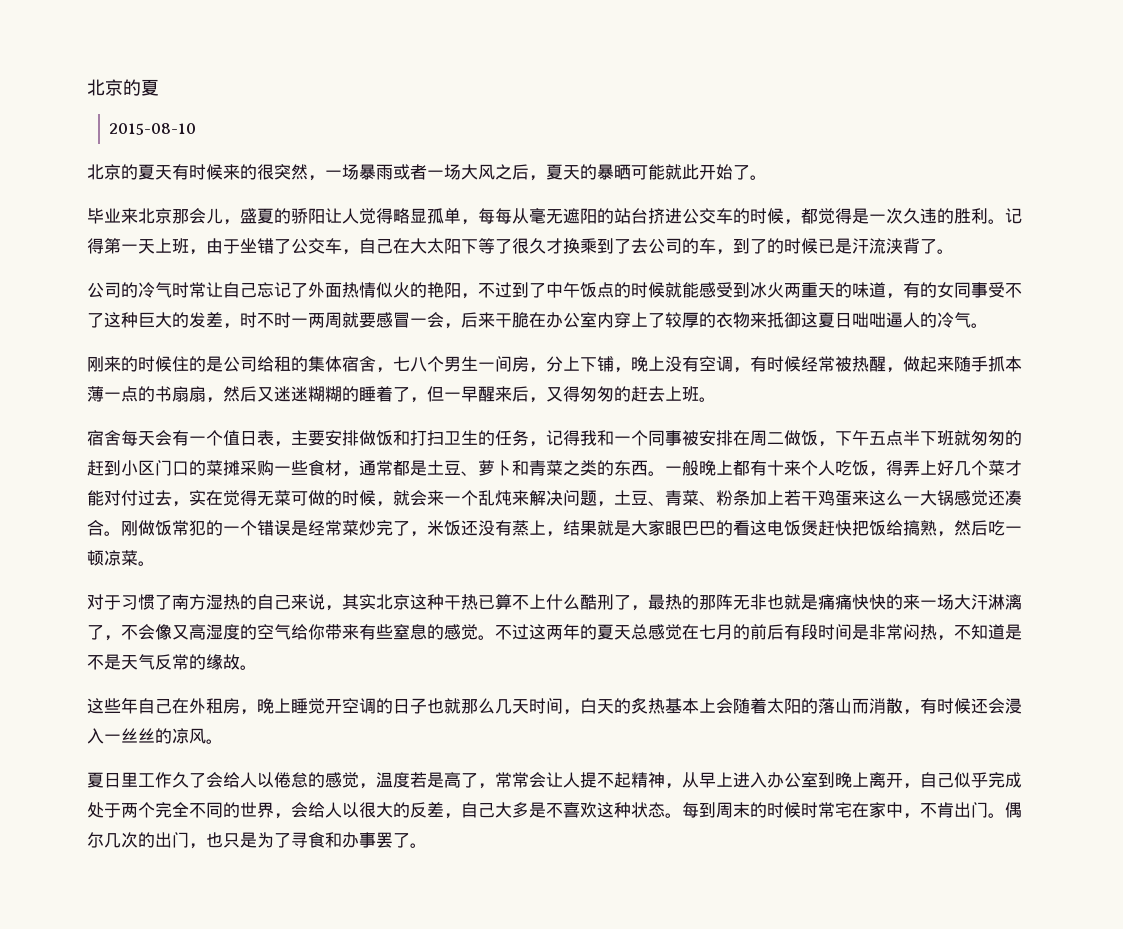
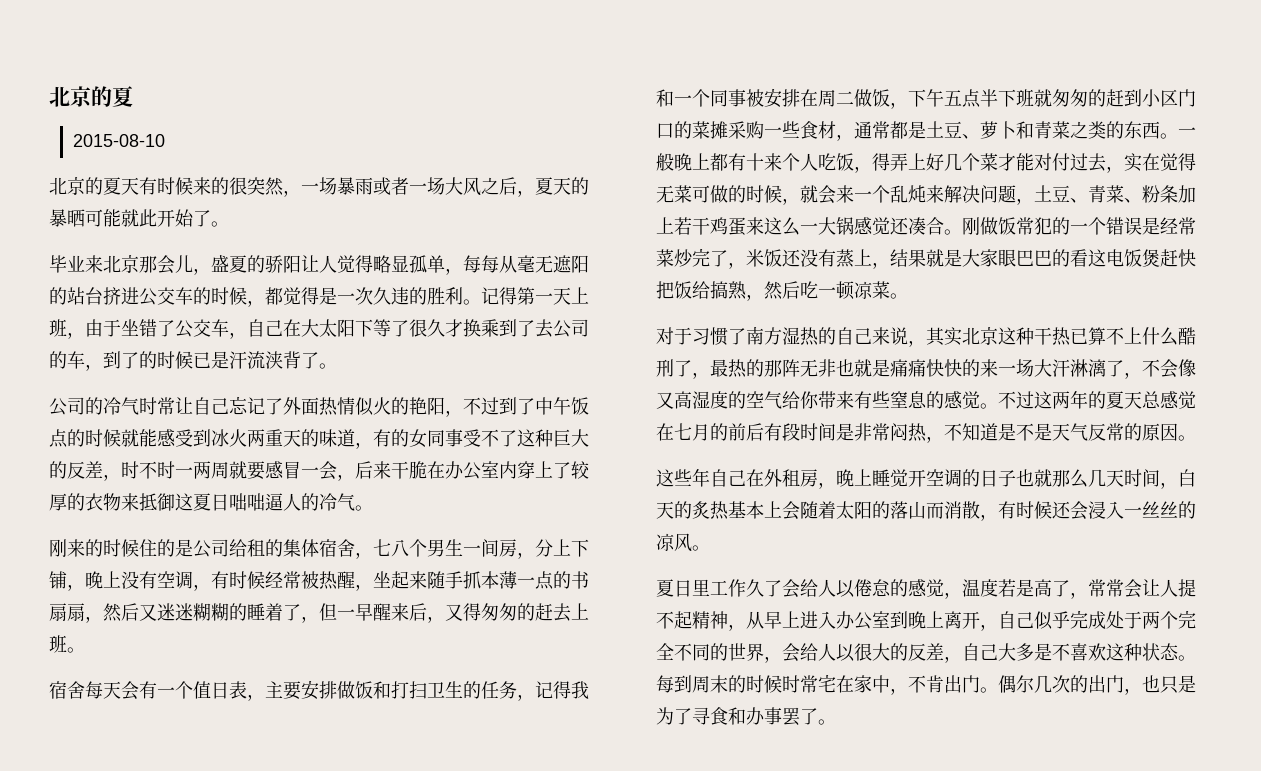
- 公司的冷气时常让自己忘记了外面热情似火的艳阳，不过到了中午饭点的时候就能感受到冰火两重天的味道，有的女同事受不了这种巨大的发差，时不时一两周就要感冒一会，后来干脆在办公室内穿上了较厚的衣物来抵御这夏日咄咄逼人的冷气。
+ 公司的冷气时常让自己忘记了外面热情似火的艳阳，不过到了中午饭点的时候就能感受到冰火两重天的味道，有的女同事受不了这种巨大的反差，时不时一两周就要感冒一会，后来干脆在办公室内穿上了较厚的衣物来抵御这夏日咄咄逼人的冷气。
- 刚来的时候住的是公司给租的集体宿舍，七八个男生一间房，分上下铺，晚上没有空调，有时候经常被热醒，做起来随手抓本薄一点的书扇扇，然后又迷迷糊糊的睡着了，但一早醒来后，又得匆匆的赶去上班。
+ 刚来的时候住的是公司给租的集体宿舍，七八个男生一间房，分上下铺，晚上没有空调，有时候经常被热醒，坐起来随手抓本薄一点的书扇扇，然后又迷迷糊糊的睡着了，但一早醒来后，又得匆匆的赶去上班。
- 不过这两年的夏天总感觉在七月的前后有段时间是非常闷热，不知道是不是天气反常的缘故。
+ 不过这两年的夏天总感觉在七月的前后有段时间是非常闷热，不知道是不是天气反常的原因。

